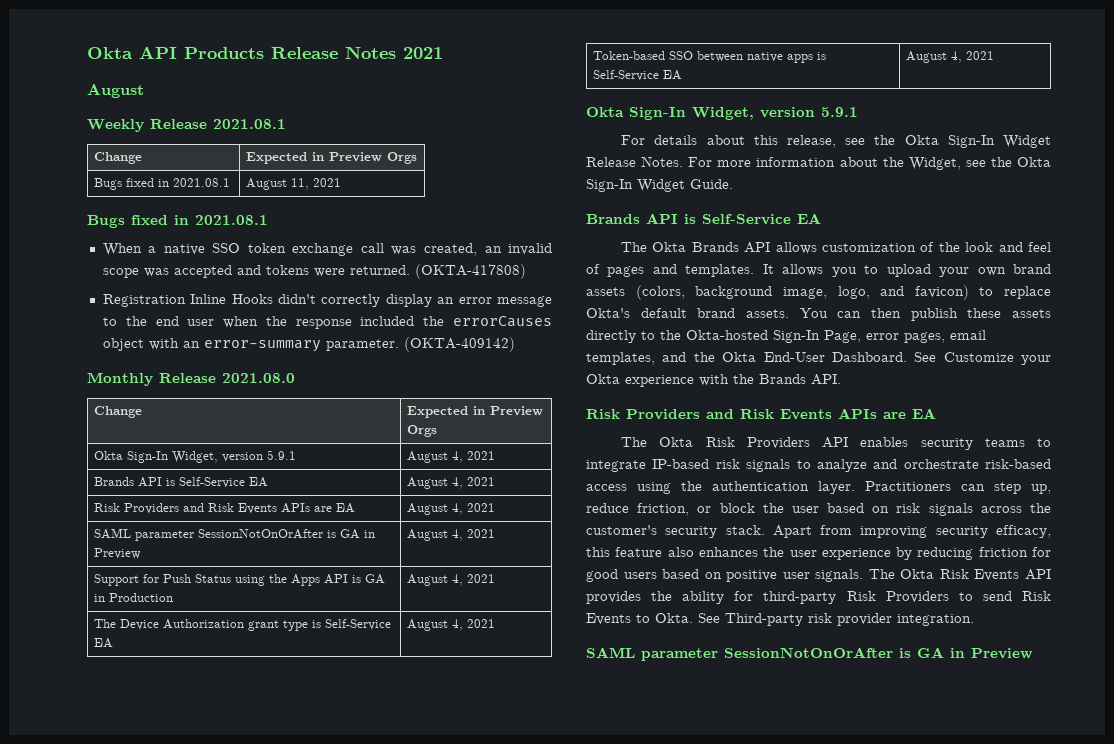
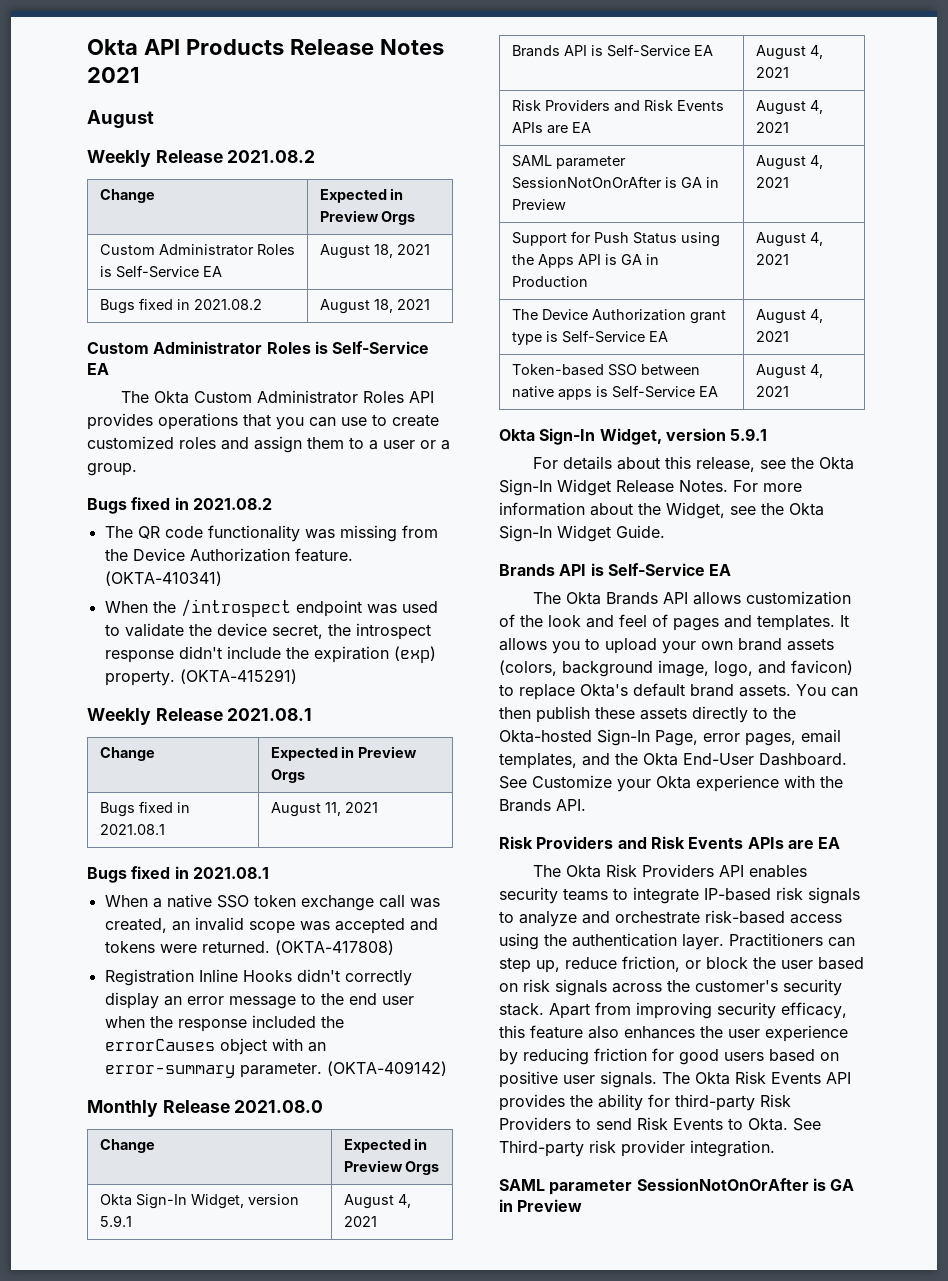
+ Weekly Release 2021.08.2
+ Change | Expected in Preview Orgs
+ Custom Administrator Roles is Self-Service EA | August 18, 2021
+ Bugs fixed in 2021.08.2 | August 18, 2021
+ Custom Administrator Roles is Self-Service EA
+ The Okta Custom Administrator Roles API provides operations that you can use to create customized roles and assign them to a user or a group.
+ Bugs fixed in 2021.08.2
+ The QR code functionality was missing from the Device Authorization feature. (OKTA-410341)
+ When the /introspect endpoint was used to validate the device secret, the introspect response didn't include the expiration (exp) property. (OKTA-415291)

